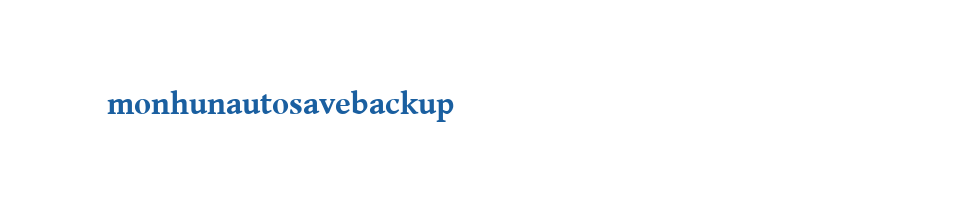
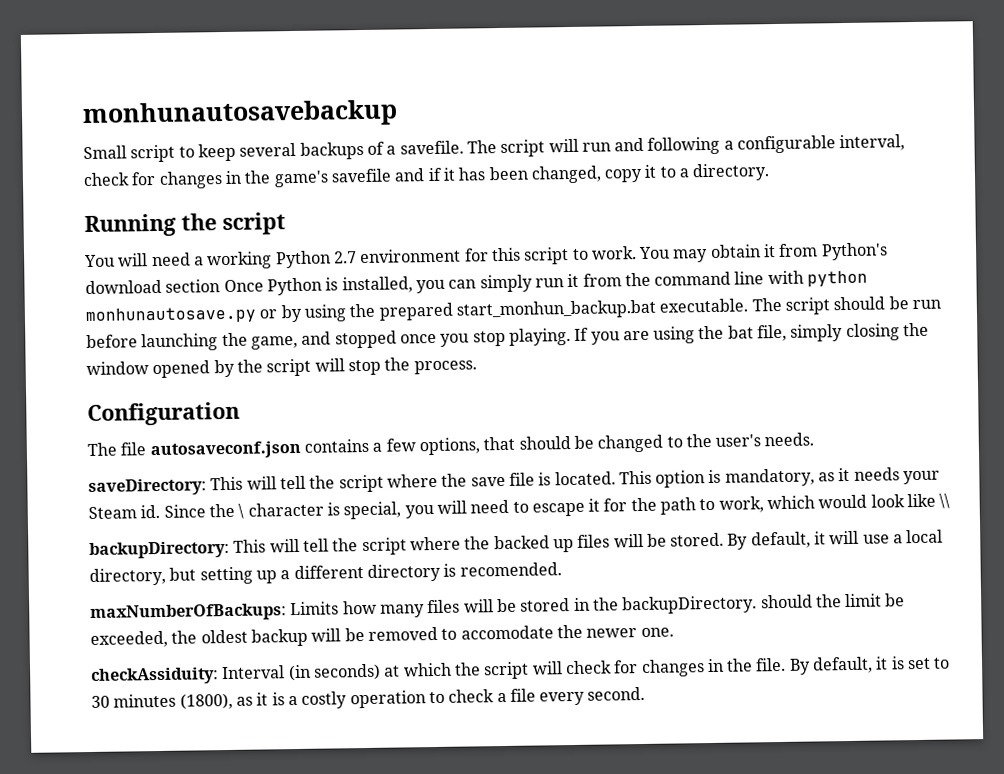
+ Small script to keep several backups of a savefile. The script will run and following a configurable interval, check for changes in the game's savefile and if it has been changed, copy it to a directory.
+ Running the script
+ You will need a working Python 2.7 environment for this script to work. You may obtain it from Python's download section Once Python is installed, you can simply run it from the command line with python monhunautosave.py or by using the prepared start_monhun_backup.bat executable. The script should be run before launching the game, and stopped once you stop playing. If you are using the bat file, simply closing the window opened by the script will stop the process.
+ Configuration
+ The file autosaveconf.json contains a few options, that should be changed to the user's needs.
+ saveDirectory: This will tell the script where the save file is located. This option is mandatory, as it needs your Steam id. Since the \ character is special, you will need to escape it for the path to work, which would look like \\
+ backupDirectory: This will tell the script where the backed up files will be stored. By default, it will use a local directory, but setting up a different directory is recomended.
+ maxNumberOfBackups: Limits how many files will be stored in the backupDirectory. should the limit be exceeded, the oldest backup will be removed to accomodate the newer one.
+ checkAssiduity: Interval (in seconds) at which the script will check for changes in the file. By default, it is set to 30 minutes (1800), as it is a costly operation to check a file every second.

